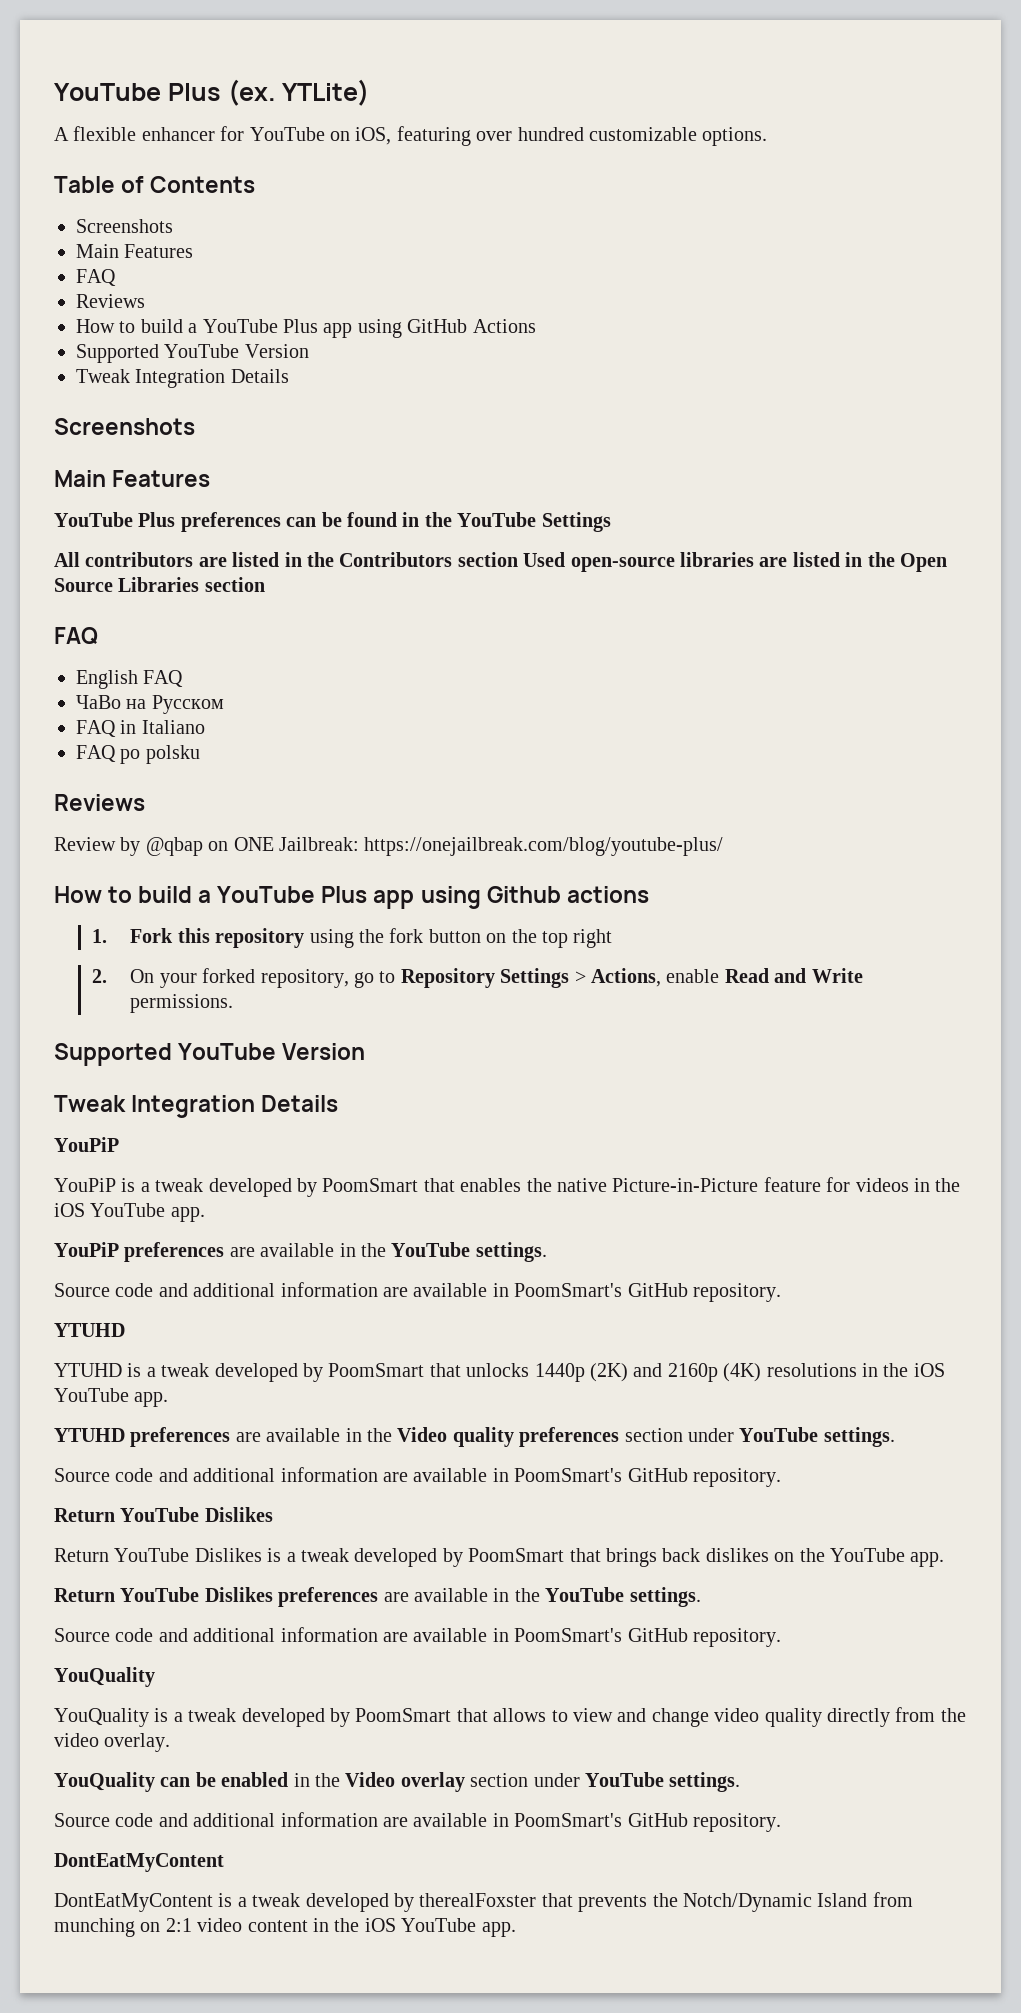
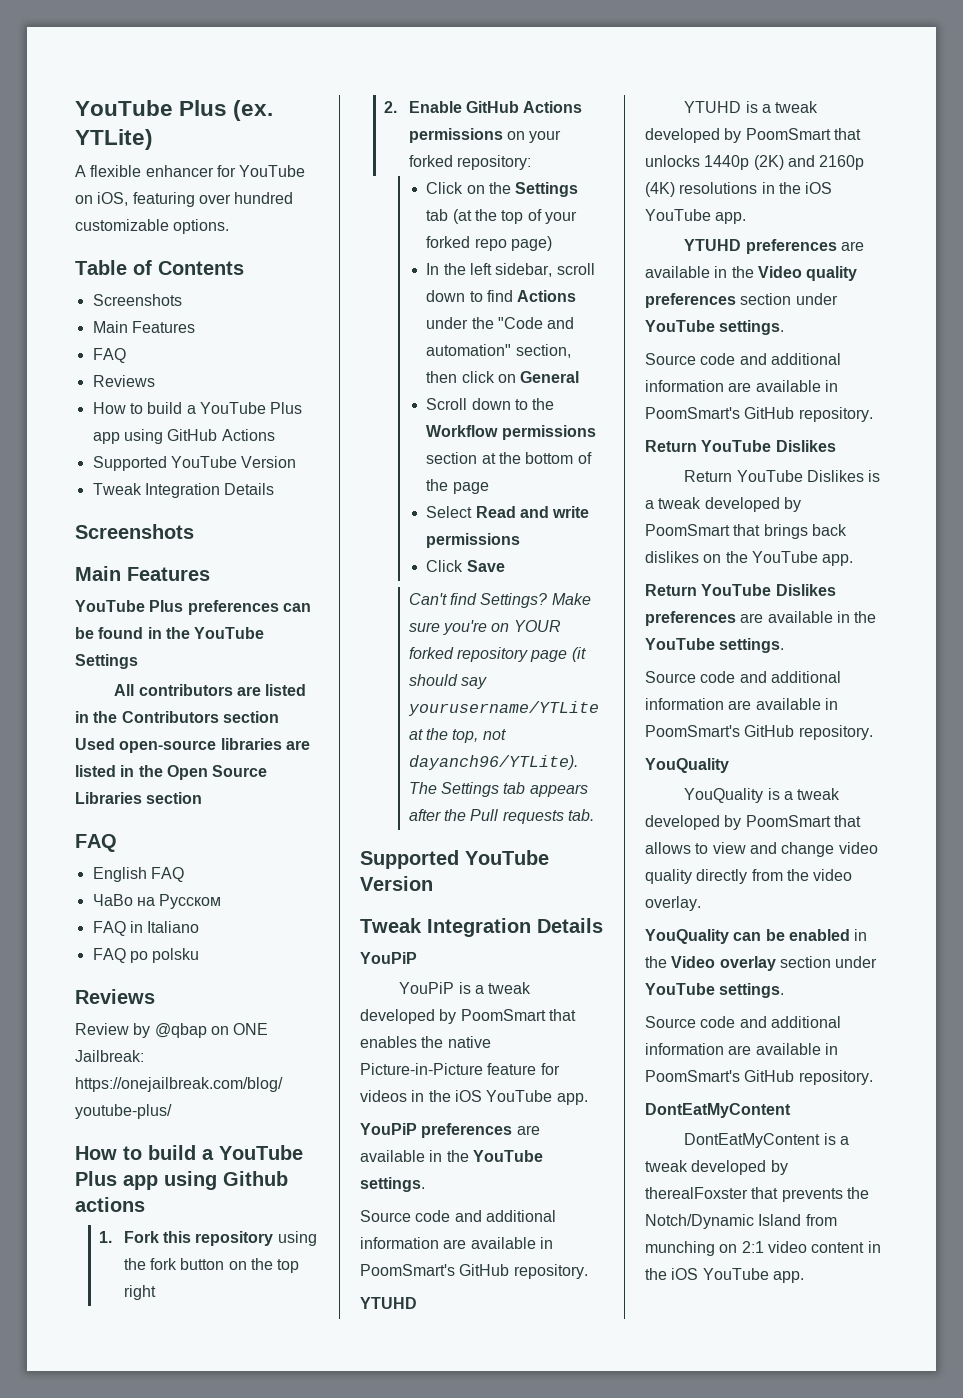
- 2. On your forked repository, go to Repository Settings > Actions, enable Read and Write permissions.
+ 2. Enable GitHub Actions permissions on your forked repository:
+ Click on the Settings tab (at the top of your forked repo page)
+ In the left sidebar, scroll down to find Actions under the "Code and automation" section, then click on General
+ Scroll down to the Workflow permissions section at the bottom of the page
+ Select Read and write permissions
+ Click Save
+ Can't find Settings? Make sure you're on YOUR forked repository page (it should say yourusername/YTLite at the top, not dayanch96/YTLite). The Settings tab appears after the Pull requests tab.

